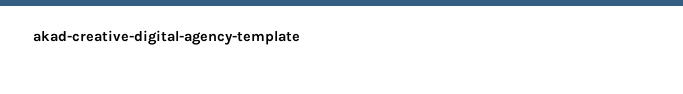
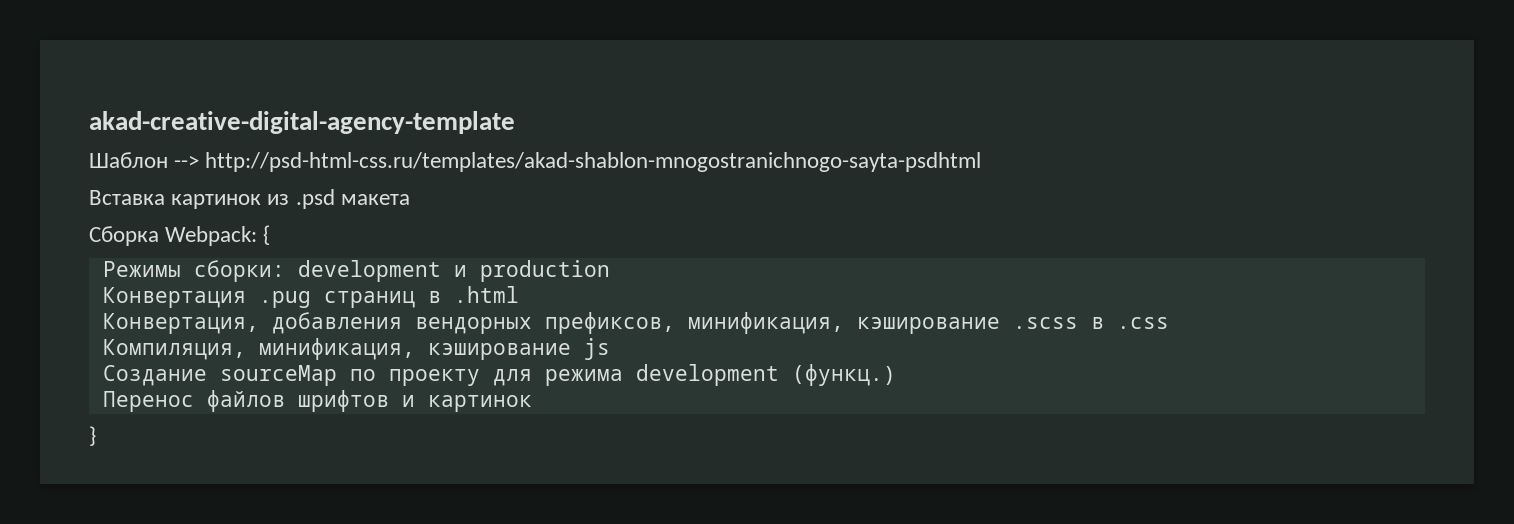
+ Шаблон --> http://psd-html-css.ru/templates/akad-shablon-mnogostranichnogo-sayta-psdhtml
+ Вставка картинок из .psd макета
+ Сборка Webpack: {
+ Режимы сборки: development и production
+ Конвертация .pug страниц в .html
+ Конвертация, добавления вендорных префиксов, минификация, кэширование .scss в .css
+ Компиляция, минификация, кэширование js
+ Создание sourceMap по проекту для режима development (функц.)
+ Перенос файлов шрифтов и картинок
+ }

